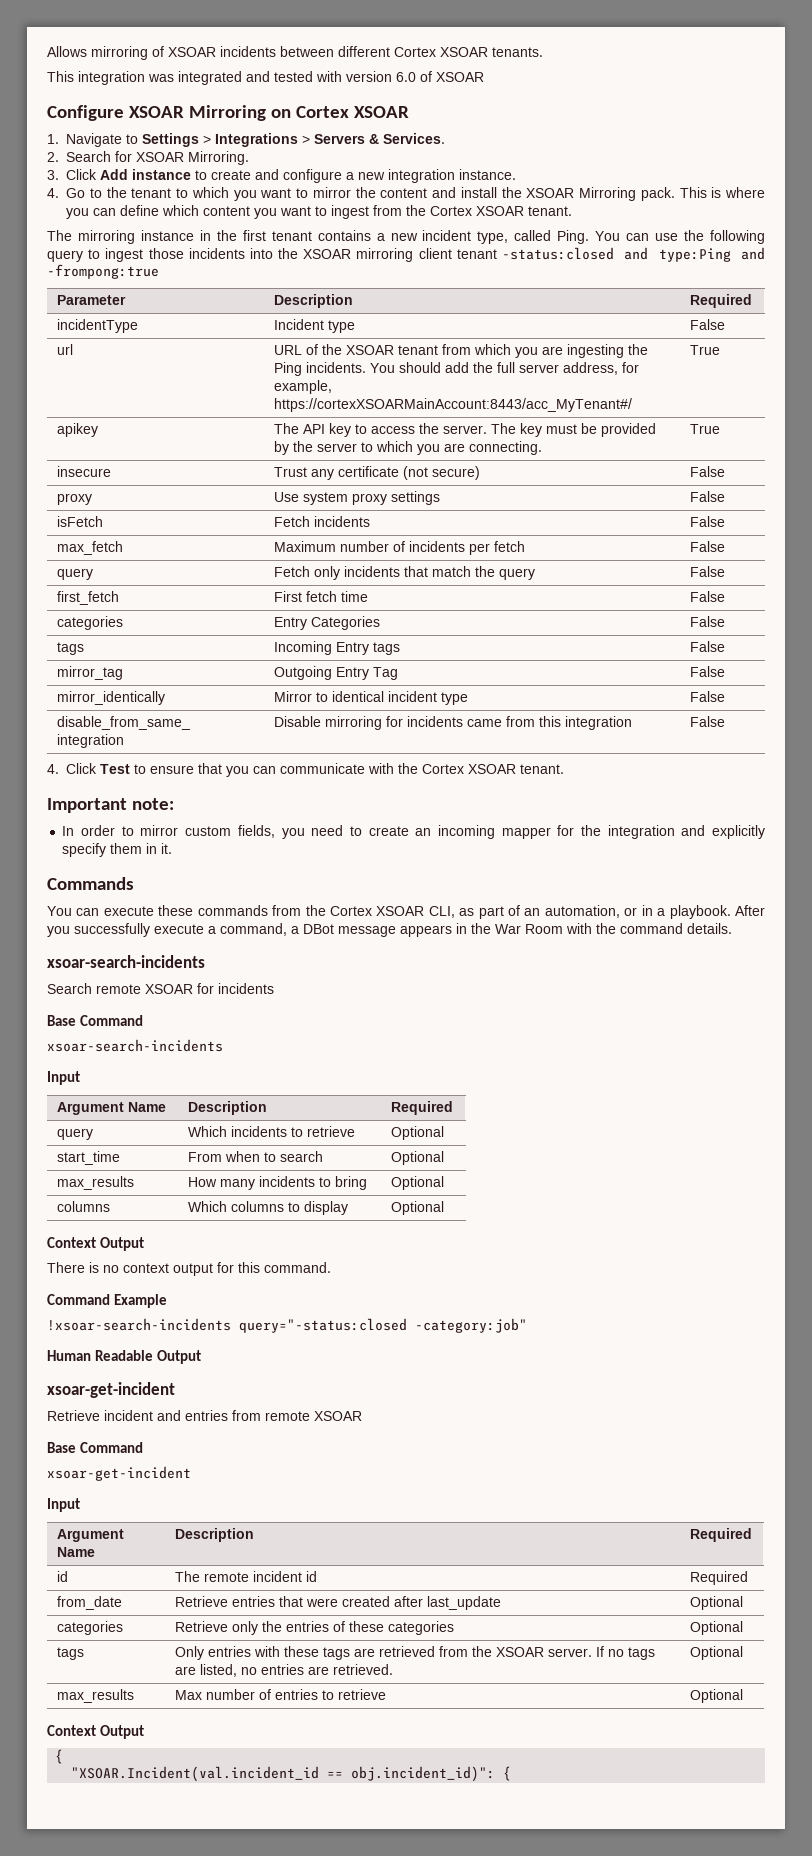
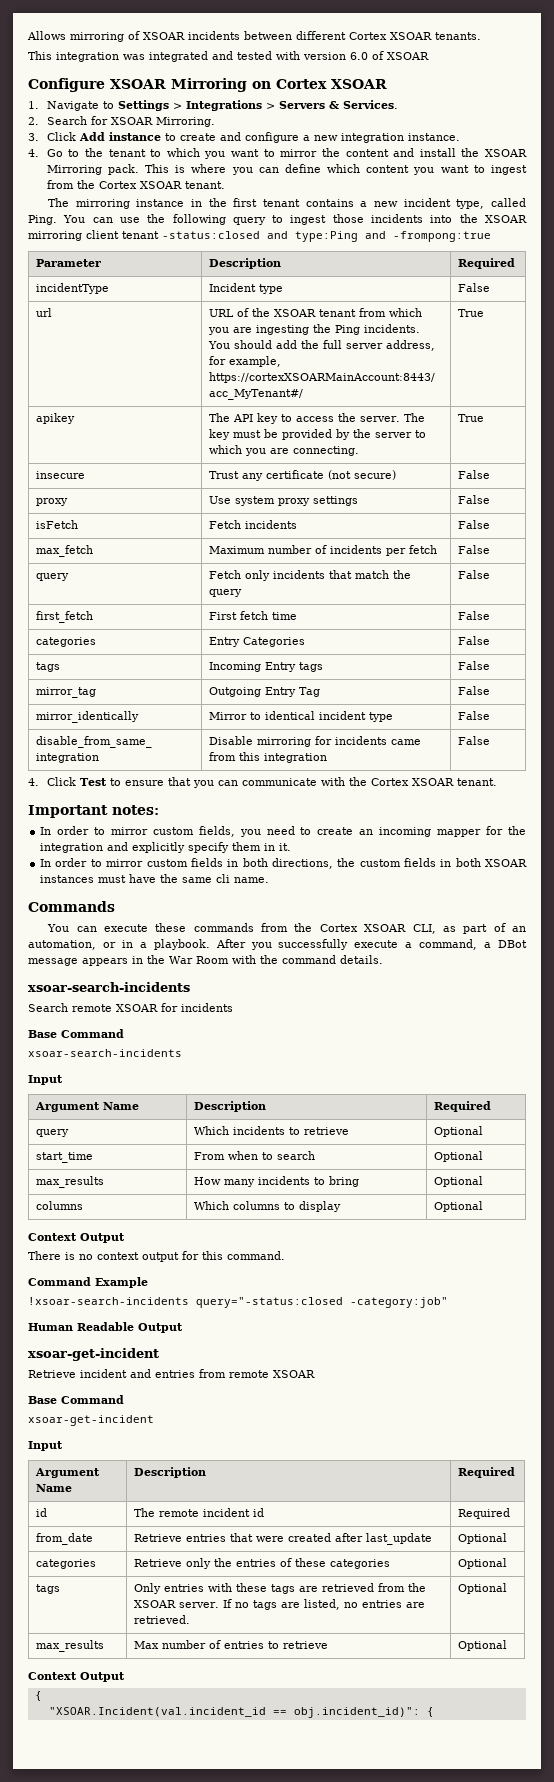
- Important note:
+ Important notes:
+ In order to mirror custom fields in both directions, the custom fields in both XSOAR instances must have the same cli name.

